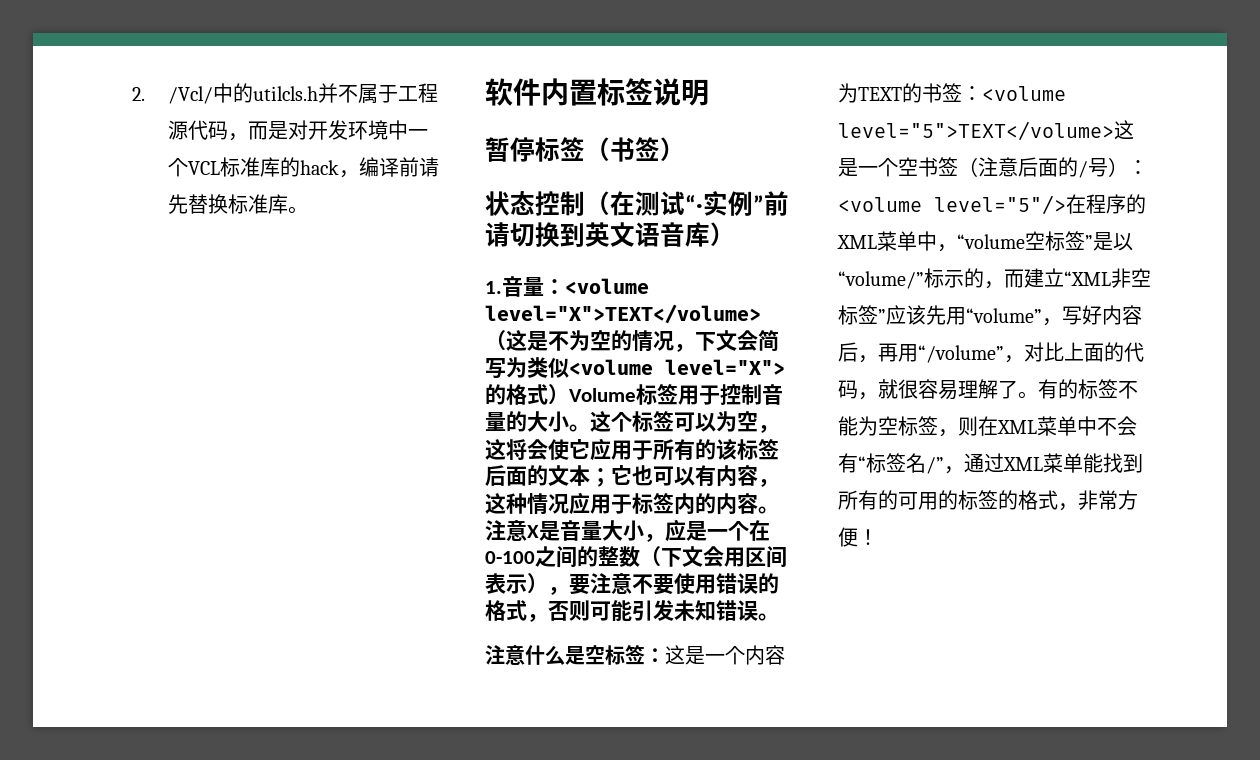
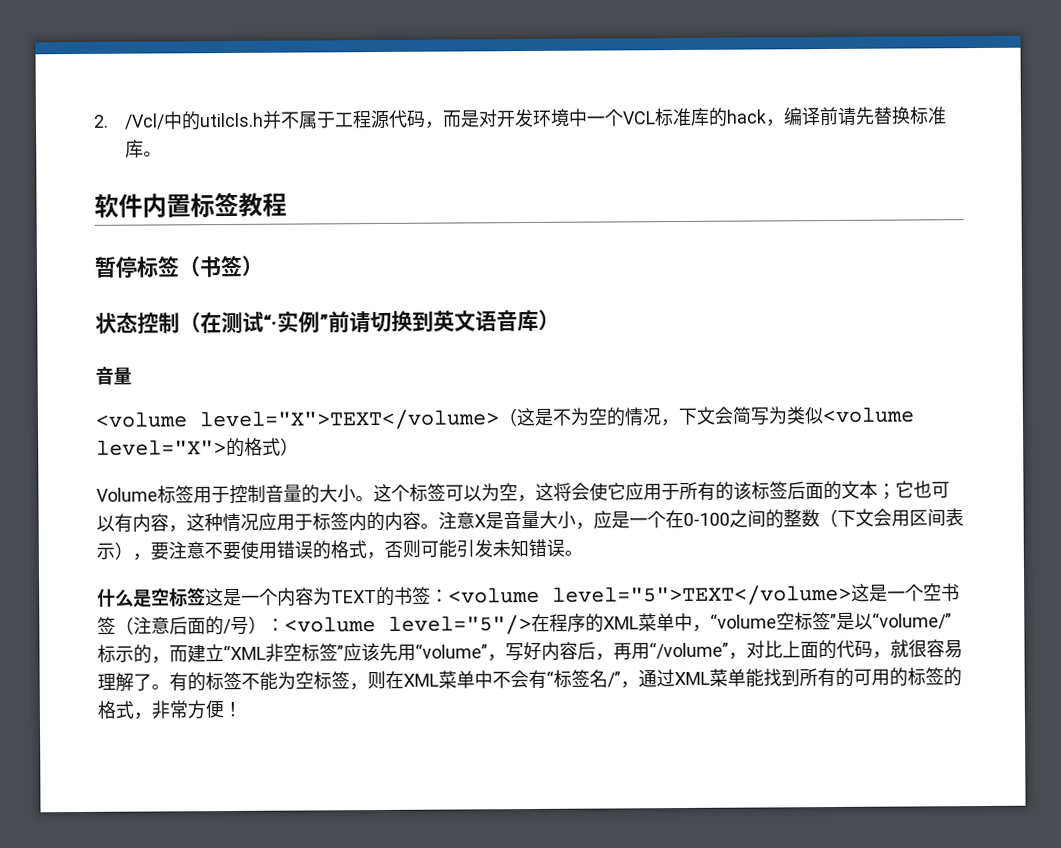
- 软件内置标签说明
+ 软件内置标签教程
  状态控制（在测试“·实例”前请切换到英文语音库）
- 1.音量：<volume level="X">TEXT</volume>（这是不为空的情况，下文会简写为类似<volume level="X">的格式）Volume标签用于控制音量的大小。
+ 音量
+ <volume level="X">TEXT</volume>（这是不为空的情况，下文会简写为类似<volume level="X">的格式）
+ Volume标签用于控制音量的大小。
- 注意什么是空标签：这是一个内容为TEXT的书签：<volume level="5">TEXT</volume>这是一个空书签（注意后面的/号）：<volume level="5"/>在程序的XML菜单中，“volume空标签”是以“volume/”标示的，而建立“XML非空标签”应该先用“volume”，写好内容后，再用“/volume”，对比上面的代码，就很容易理解了。
+ 什么是空标签这是一个内容为TEXT的书签：<volume level="5">TEXT</volume>这是一个空书签（注意后面的/号）：<volume level="5"/>在程序的XML菜单中，“volume空标签”是以“volume/”标示的，而建立“XML非空标签”应该先用“volume”，写好内容后，再用“/volume”，对比上面的代码，就很容易理解了。

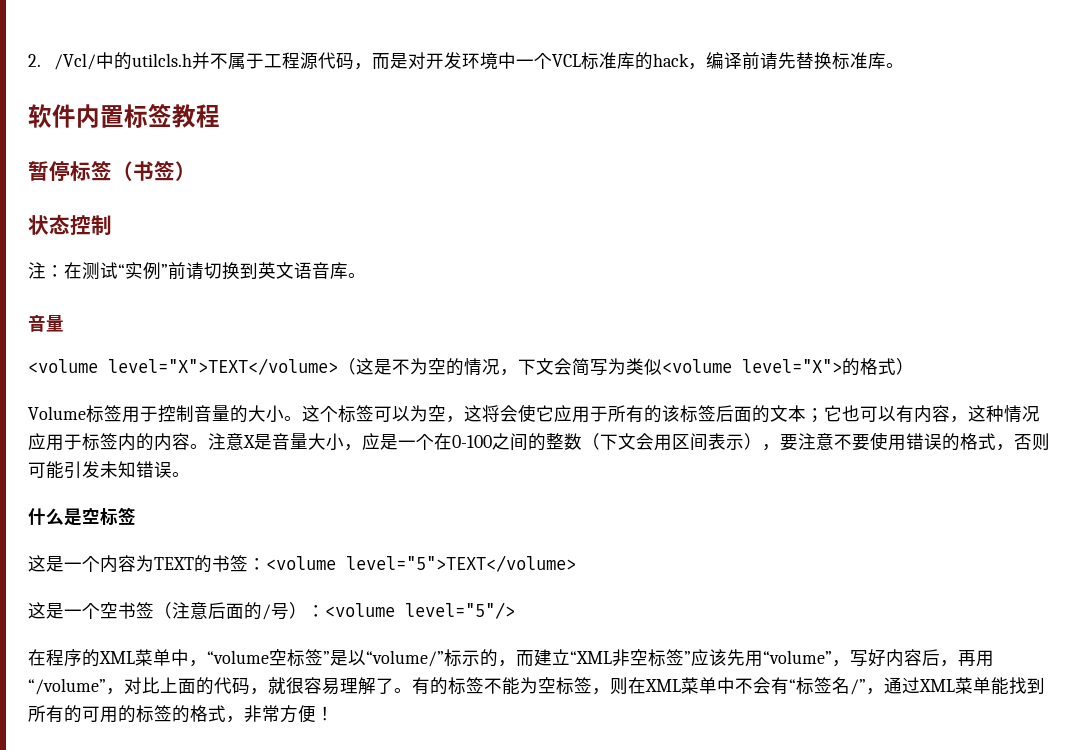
- 状态控制（在测试“·实例”前请切换到英文语音库）
+ 状态控制
+ 注：在测试“实例”前请切换到英文语音库。
- 什么是空标签这是一个内容为TEXT的书签：<volume level="5">TEXT</volume>这是一个空书签（注意后面的/号）：<volume level="5"/>在程序的XML菜单中，“volume空标签”是以“volume/”标示的，而建立“XML非空标签”应该先用“volume”，写好内容后，再用“/volume”，对比上面的代码，就很容易理解了。
+ 什么是空标签
+ 这是一个内容为TEXT的书签：<volume level="5">TEXT</volume>
+ 这是一个空书签（注意后面的/号）：<volume level="5"/>
+ 在程序的XML菜单中，“volume空标签”是以“volume/”标示的，而建立“XML非空标签”应该先用“volume”，写好内容后，再用“/volume”，对比上面的代码，就很容易理解了。

